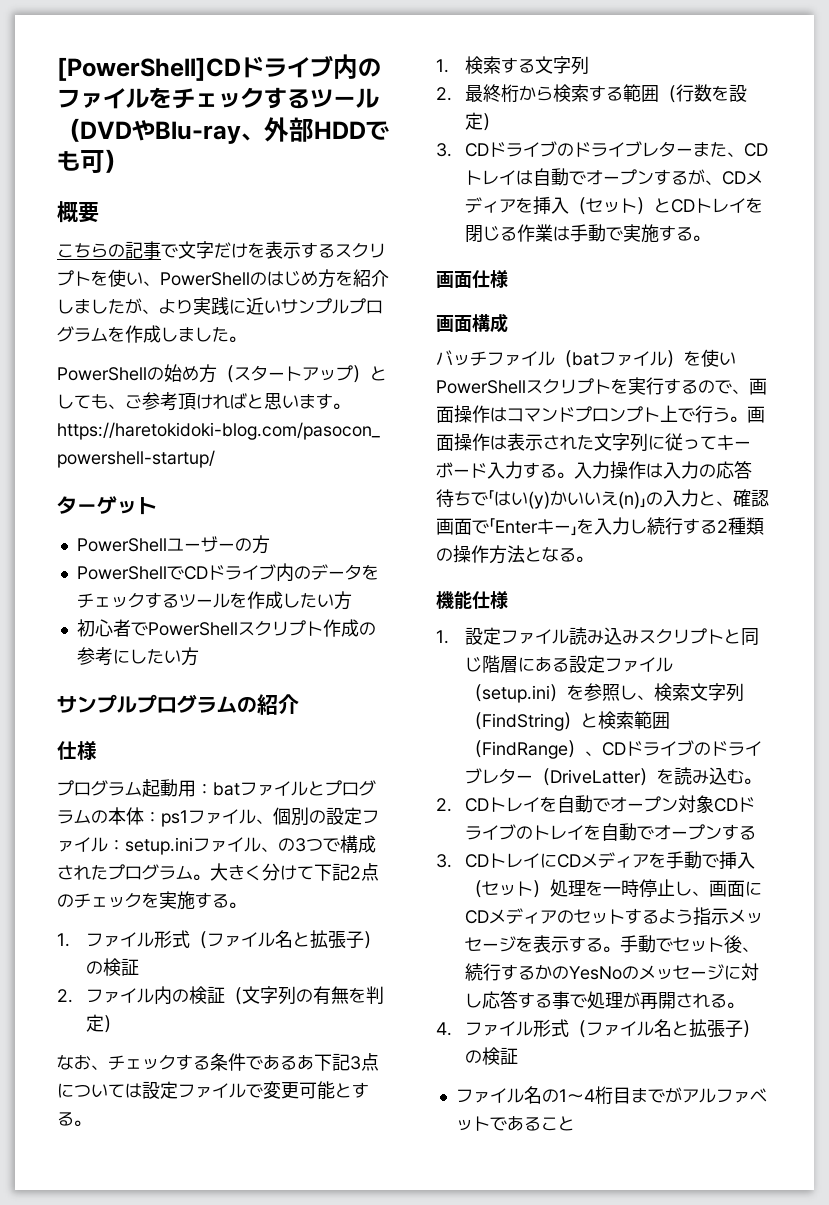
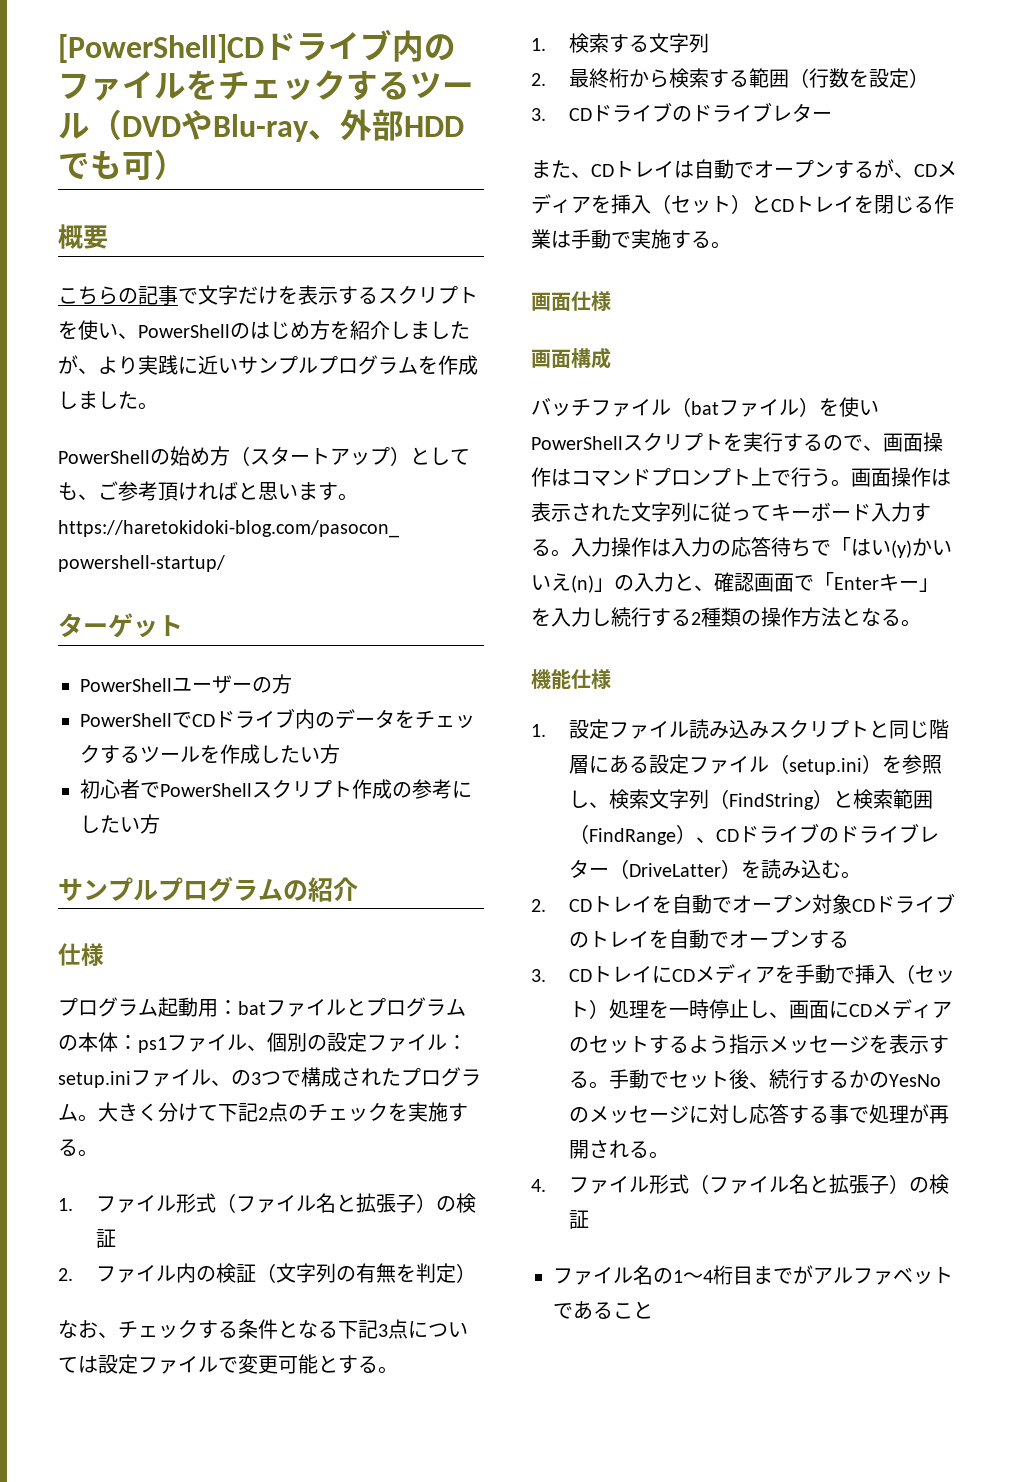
- なお、チェックする条件であるあ下記3点については設定ファイルで変更可能とする。
+ なお、チェックする条件となる下記3点については設定ファイルで変更可能とする。
- 3. CDドライブのドライブレターまた、CDトレイは自動でオープンするが、CDメディアを挿入（セット）とCDトレイを閉じる作業は手動で実施する。
+ 3. CDドライブのドライブレター
+ また、CDトレイは自動でオープンするが、CDメディアを挿入（セット）とCDトレイを閉じる作業は手動で実施する。

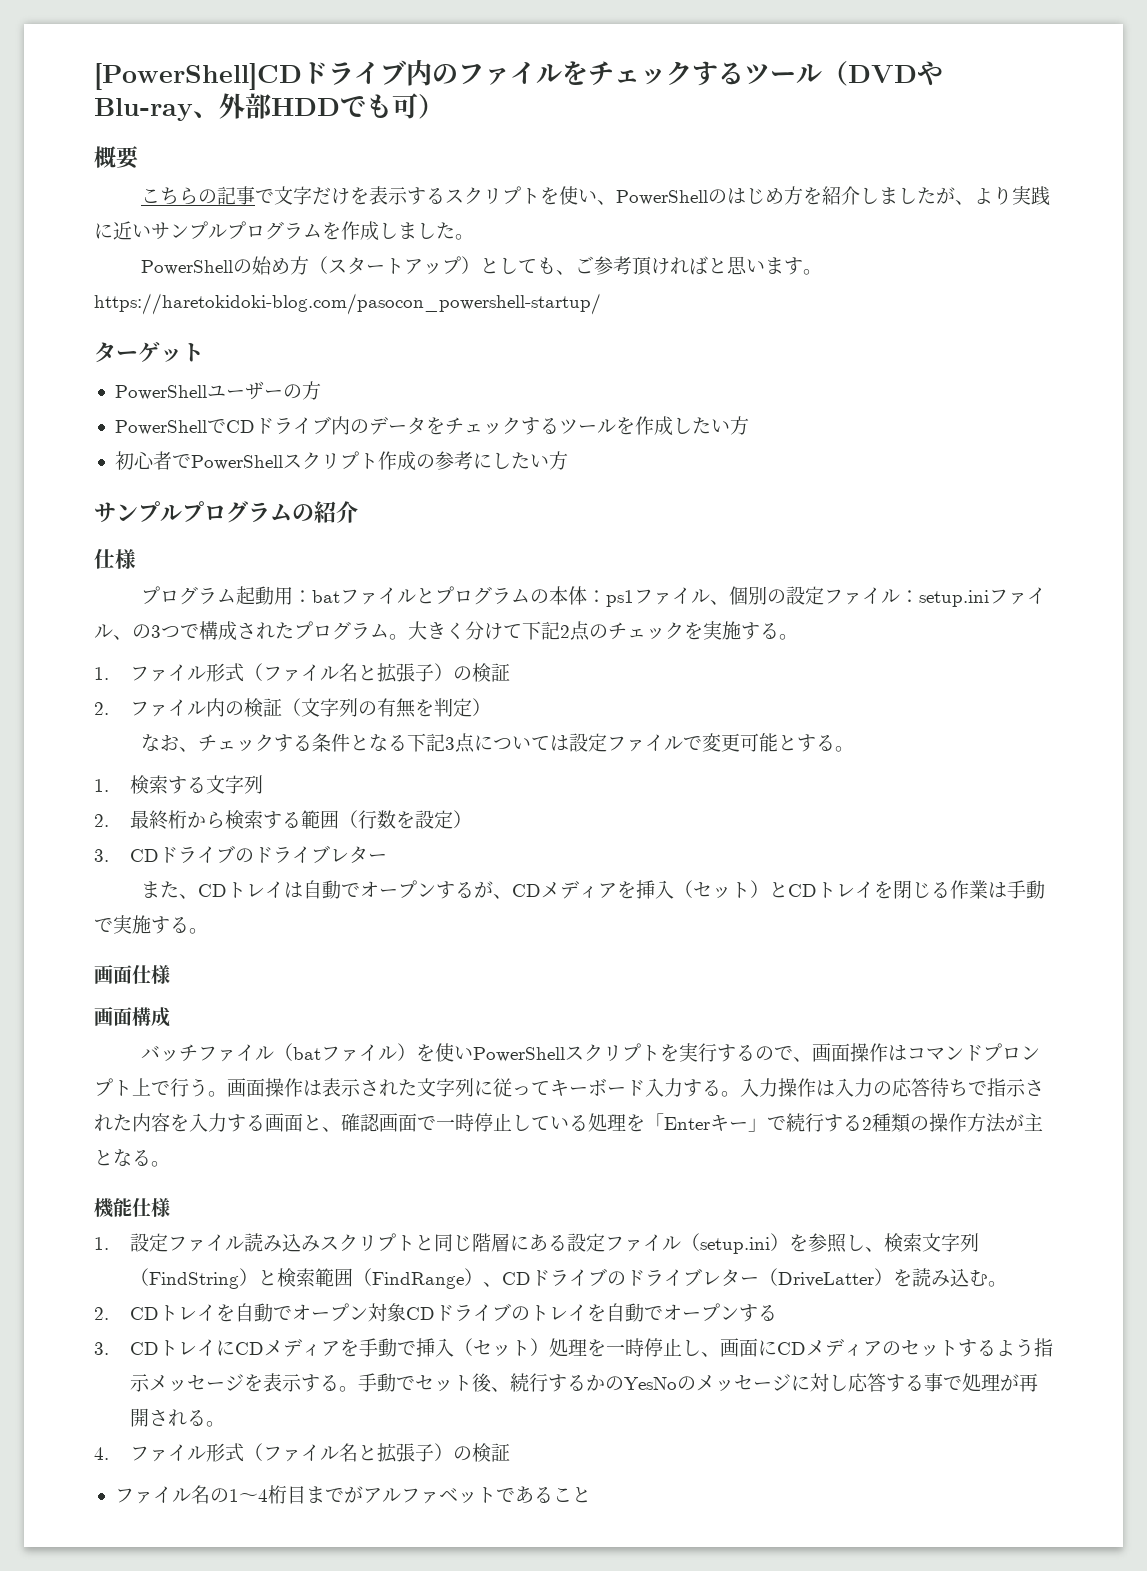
- 入力操作は入力の応答待ちで「はい(y)かいいえ(n)」の入力と、確認画面で「Enterキー」を入力し続行する2種類の操作方法となる。
+ 入力操作は入力の応答待ちで指示された内容を入力する画面と、確認画面で一時停止している処理を「Enterキー」で続行する2種類の操作方法が主となる。

